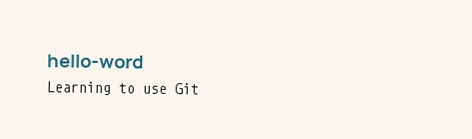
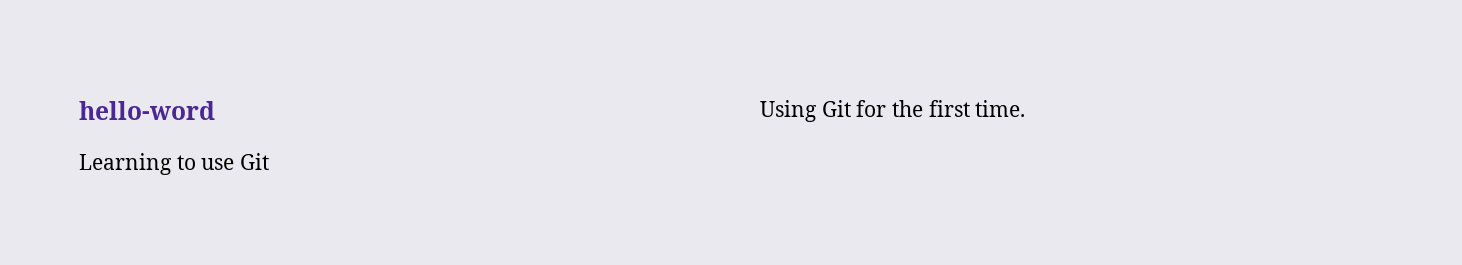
+ Using Git for the first time.

